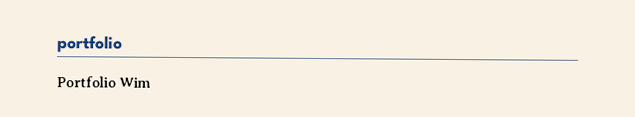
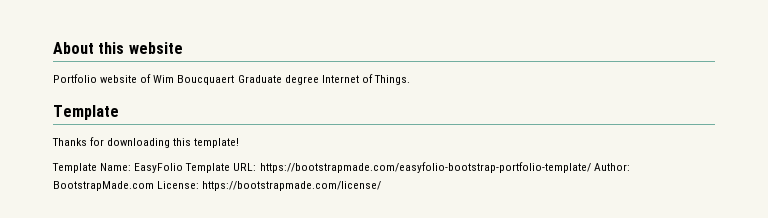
- portfolio
- Portfolio Wim
+ About this website
+ Portfolio website of Wim Boucquaert Graduate degree Internet of Things.
+ Template
+ Thanks for downloading this template!
+ Template Name: EasyFolio Template URL: https://bootstrapmade.com/easyfolio-bootstrap-portfolio-template/ Author: BootstrapMade.com License: https://bootstrapmade.com/license/

